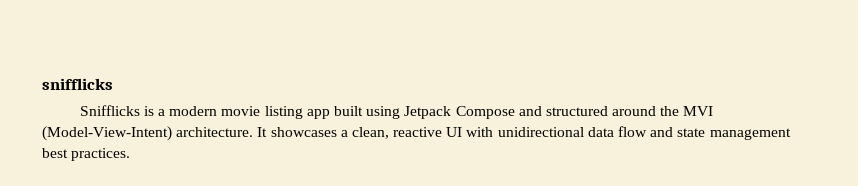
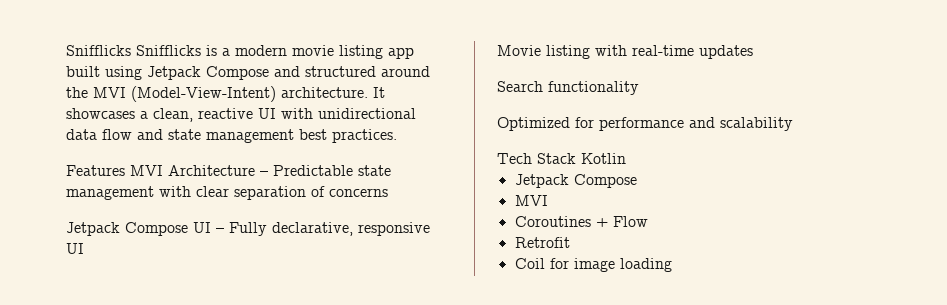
- snifflicks
- Snifflicks is a modern movie listing app built using Jetpack Compose and structured around the MVI (Model-View-Intent) architecture.
+ Snifflicks Snifflicks is a modern movie listing app built using Jetpack Compose and structured around the MVI (Model-View-Intent) architecture.
+ Features MVI Architecture – Predictable state management with clear separation of concerns
+ Jetpack Compose UI – Fully declarative, responsive UI
+ Movie listing with real-time updates
+ Search functionality
+ Optimized for performance and scalability
+ Tech Stack Kotlin
+ Jetpack Compose
+ MVI
+ Coroutines + Flow
+ Retrofit
+ Coil for image loading

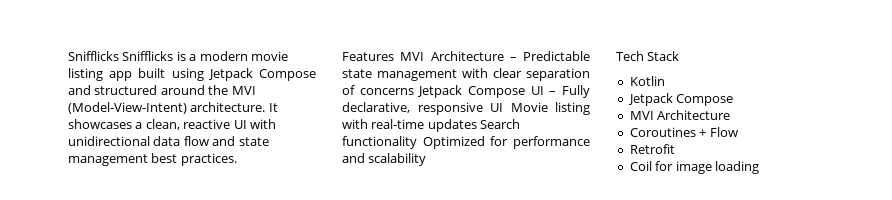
- Features MVI Architecture – Predictable state management with clear separation of concerns
- Jetpack Compose UI – Fully declarative, responsive UI
- Movie listing with real-time updates
- Search functionality
- Optimized for performance and scalability
+ Features MVI Architecture – Predictable state management with clear separation of concerns Jetpack Compose UI – Fully declarative, responsive UI Movie listing with real-time updates Search functionality Optimized for performance and scalability
- Tech Stack Kotlin
+ Tech Stack
+ Kotlin
  Jetpack Compose
- MVI
+ MVI Architecture

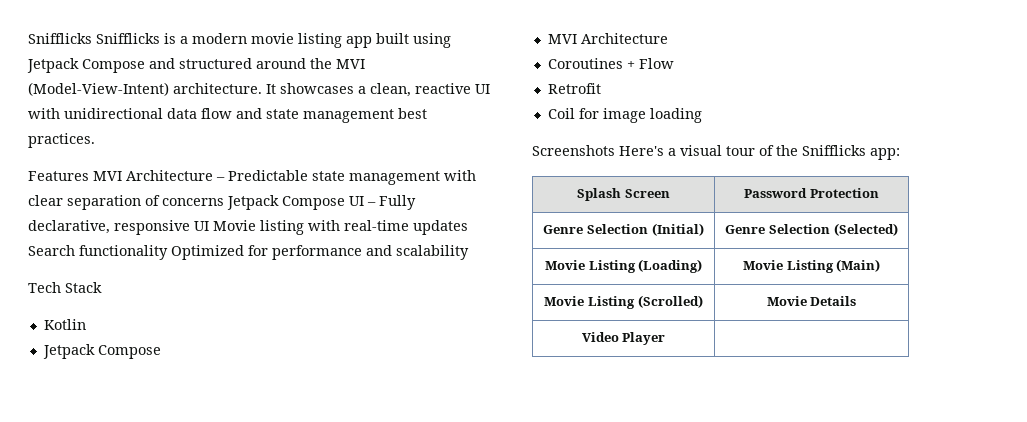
+ Screenshots Here's a visual tour of the Snifflicks app:
+ Splash Screen | Password Protection
+ Genre Selection (Initial) | Genre Selection (Selected)
+ Movie Listing (Loading) | Movie Listing (Main)
+ Movie Listing (Scrolled) | Movie Details
+ Video Player |

